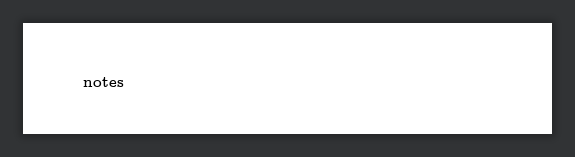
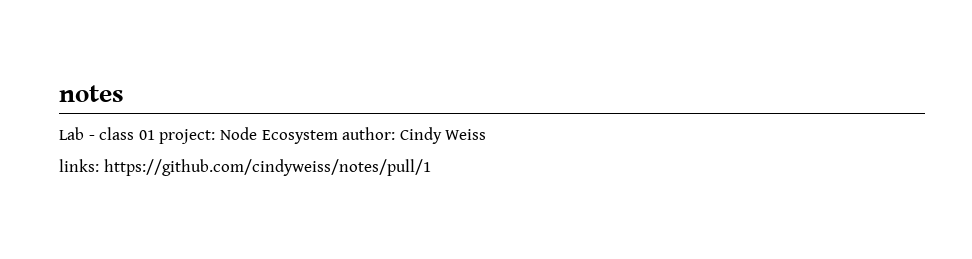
+ Lab - class 01 project: Node Ecosystem author: Cindy Weiss
+ links: https://github.com/cindyweiss/notes/pull/1

